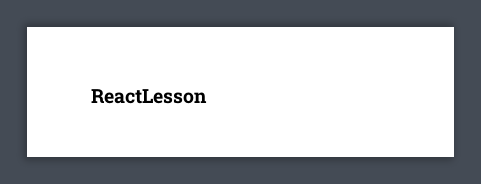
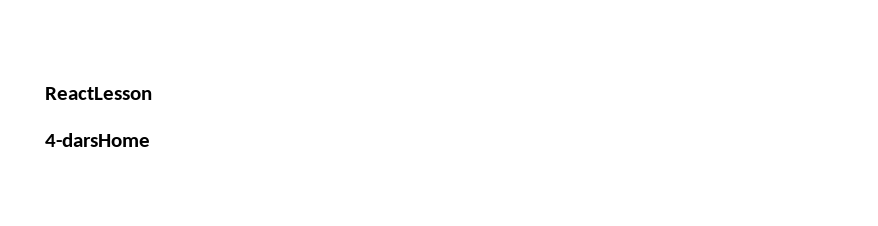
+ 4-darsHome

